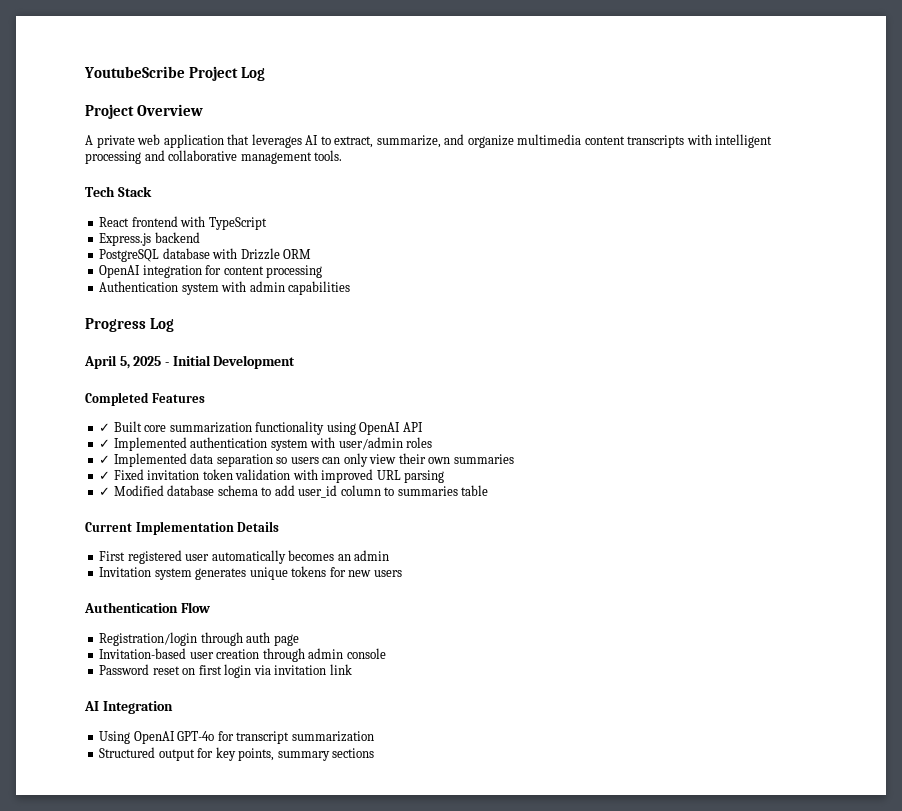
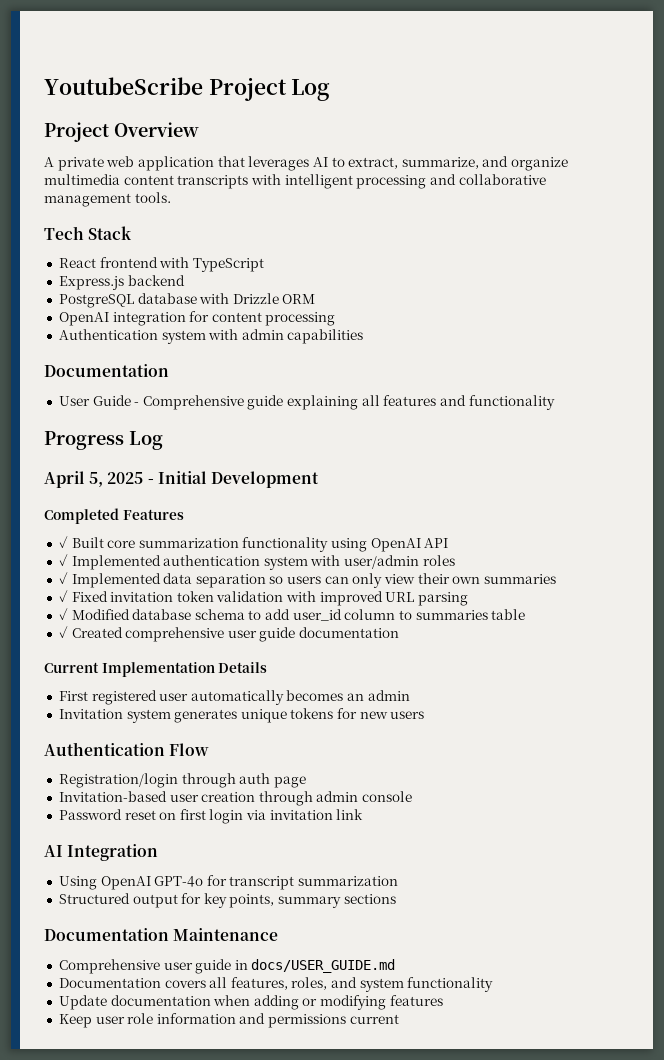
  Authentication system with admin capabilities
+ Documentation
+ User Guide - Comprehensive guide explaining all features and functionality
+ ✓ Created comprehensive user guide documentation
+ Documentation Maintenance
+ Comprehensive user guide in docs/USER_GUIDE.md
+ Documentation covers all features, roles, and system functionality
+ Update documentation when adding or modifying features
+ Keep user role information and permissions current

